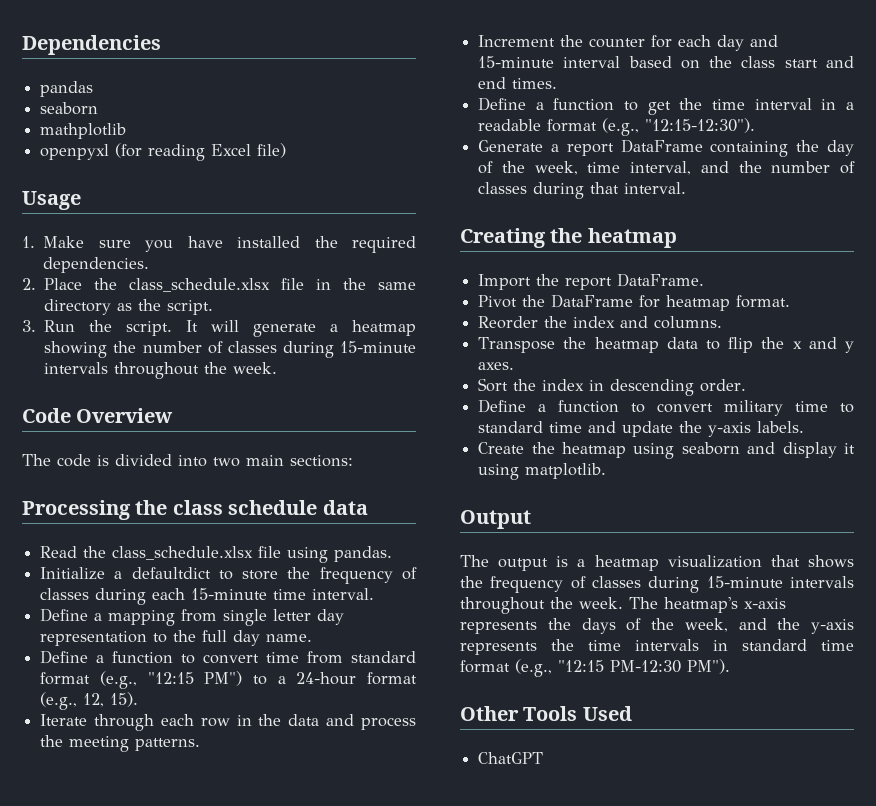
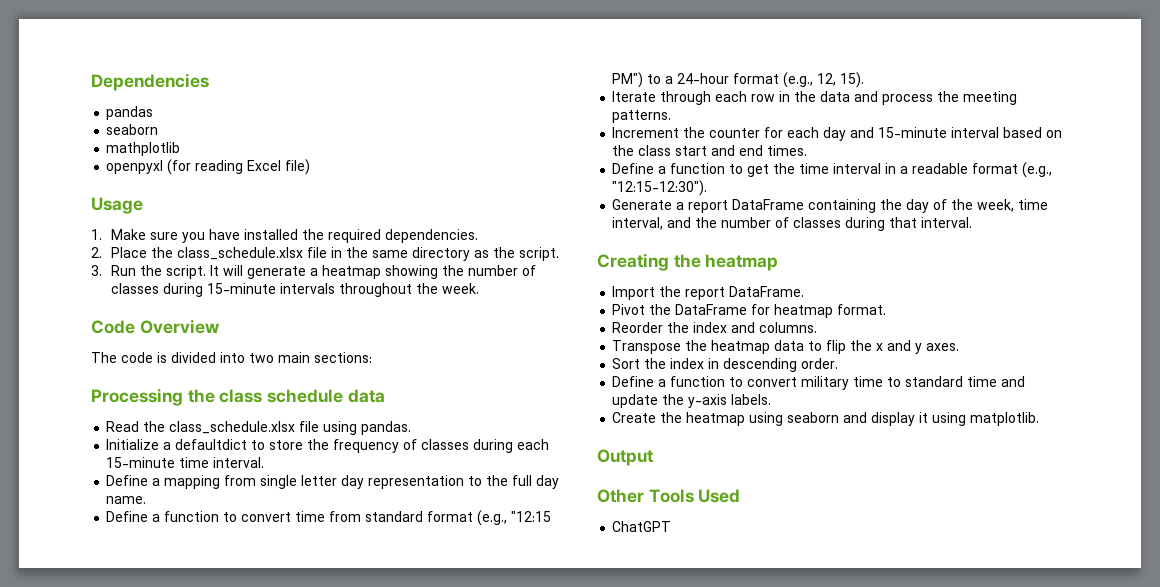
- The output is a heatmap visualization that shows the frequency of classes during 15-minute intervals throughout the week. The heatmap's x-axis represents the days of the week, and the y-axis represents the time intervals in standard time format (e.g., "12:15 PM-12:30 PM").

